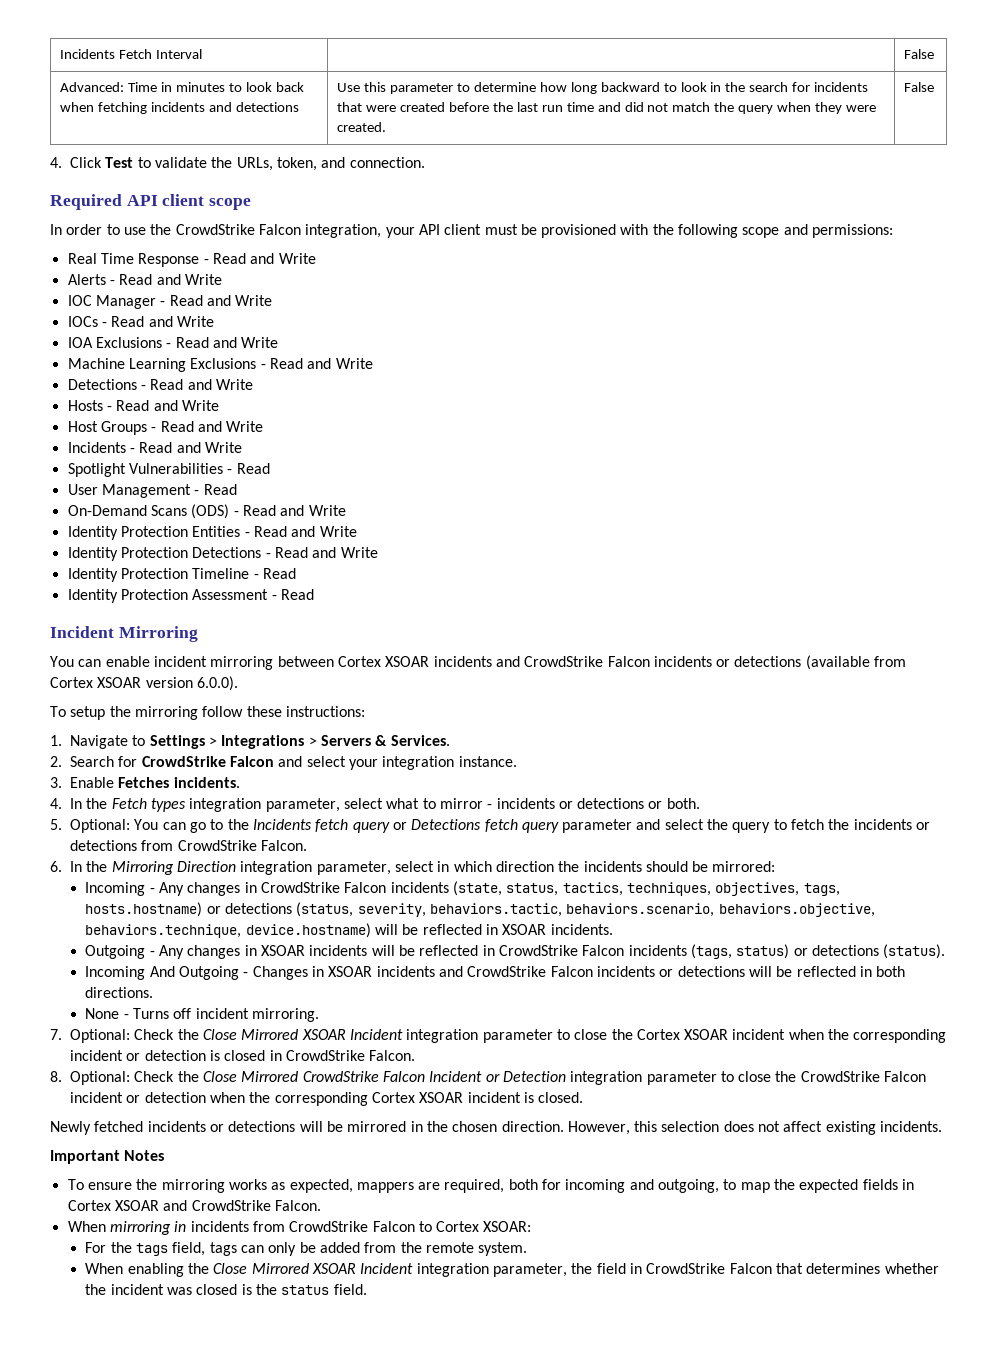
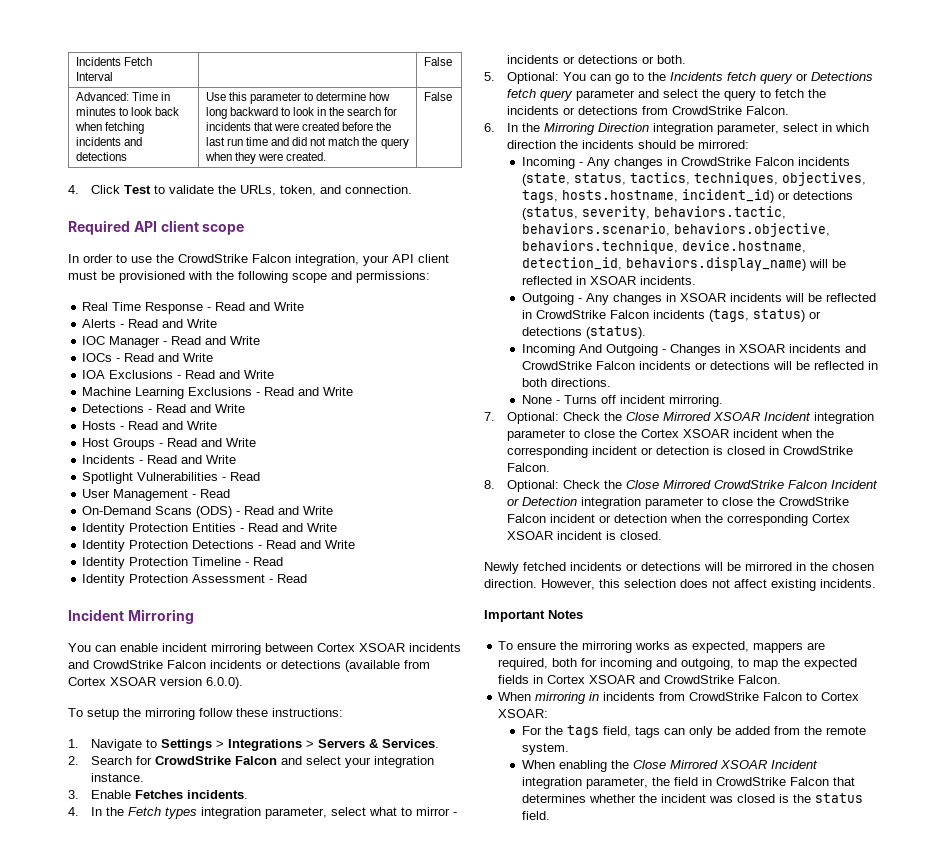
- Incoming - Any changes in CrowdStrike Falcon incidents (state, status, tactics, techniques, objectives, tags, hosts.hostname) or detections (status, severity, behaviors.tactic, behaviors.scenario, behaviors.objective, behaviors.technique, device.hostname) will be reflected in XSOAR incidents.
+ Incoming - Any changes in CrowdStrike Falcon incidents (state, status, tactics, techniques, objectives, tags, hosts.hostname, incident_id) or detections (status, severity, behaviors.tactic, behaviors.scenario, behaviors.objective, behaviors.technique, device.hostname, detection_id, behaviors.display_name) will be reflected in XSOAR incidents.

